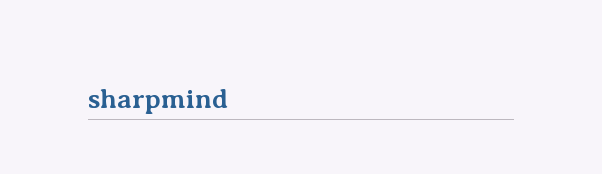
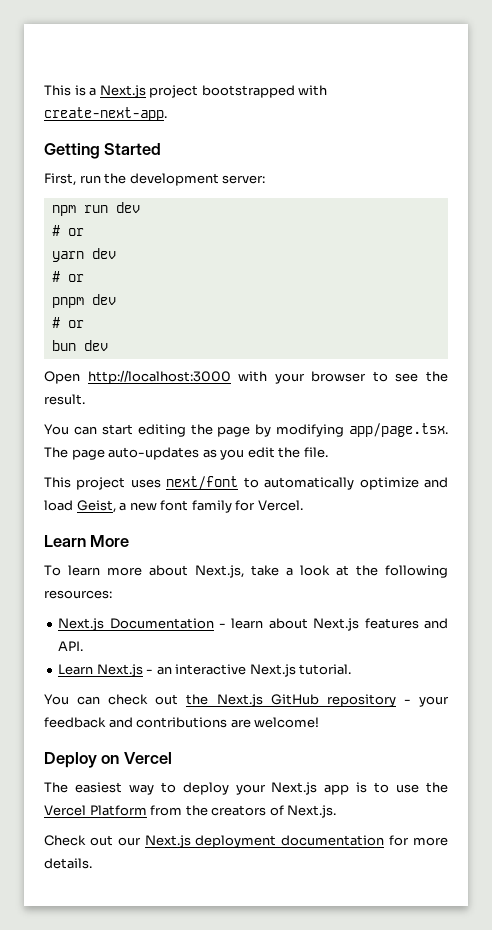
- sharpmind
+ This is a Next.js project bootstrapped with create-next-app.
+ Getting Started
+ First, run the development server:
+ npm run dev
+ # or
+ yarn dev
+ # or
+ pnpm dev
+ # or
+ bun dev
+ Open http://localhost:3000 with your browser to see the result.
+ You can start editing the page by modifying app/page.tsx. The page auto-updates as you edit the file.
+ This project uses next/font to automatically optimize and load Geist, a new font family for Vercel.
+ Learn More
+ To learn more about Next.js, take a look at the following resources:
+ Next.js Documentation - learn about Next.js features and API.
+ Learn Next.js - an interactive Next.js tutorial.
+ You can check out the Next.js GitHub repository - your feedback and contributions are welcome!
+ Deploy on Vercel
+ The easiest way to deploy your Next.js app is to use the Vercel Platform from the creators of Next.js.
+ Check out our Next.js deployment documentation for more details.

